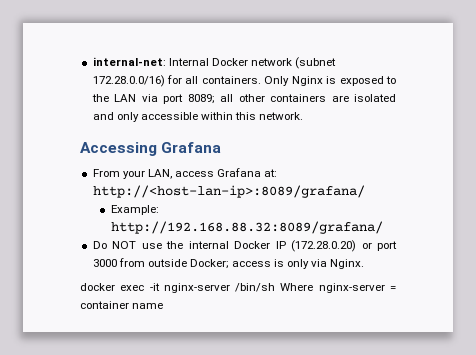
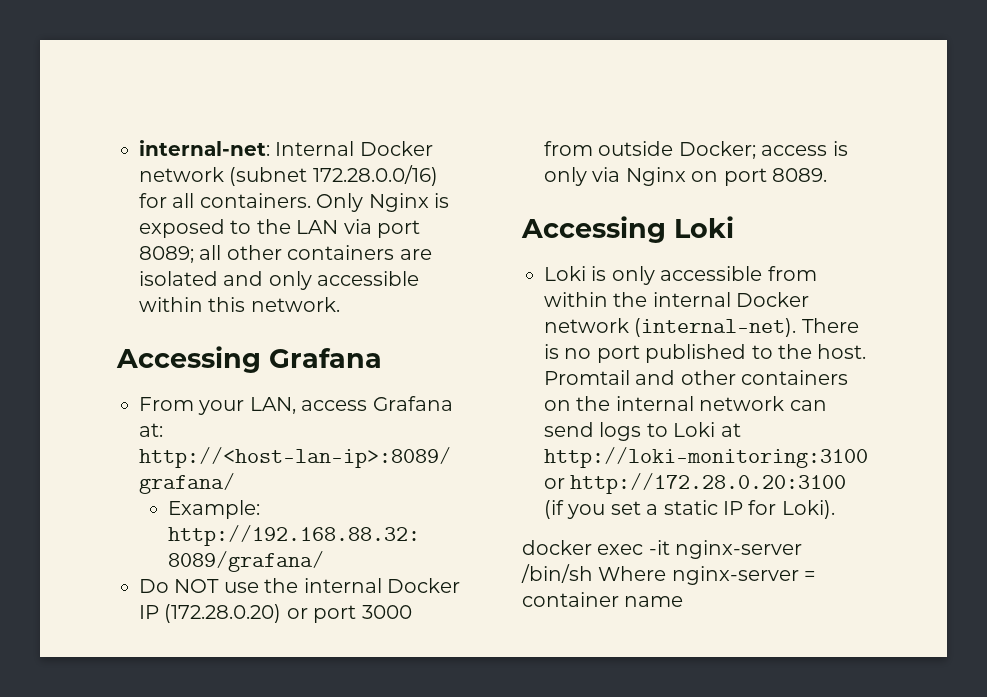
- Do NOT use the internal Docker IP (172.28.0.20) or port 3000 from outside Docker; access is only via Nginx.
+ Do NOT use the internal Docker IP (172.28.0.20) or port 3000 from outside Docker; access is only via Nginx on port 8089.
+ Accessing Loki
+ Loki is only accessible from within the internal Docker network (internal-net). There is no port published to the host. Promtail and other containers on the internal network can send logs to Loki at http://loki-monitoring:3100 or http://172.28.0.20:3100 (if you set a static IP for Loki).

